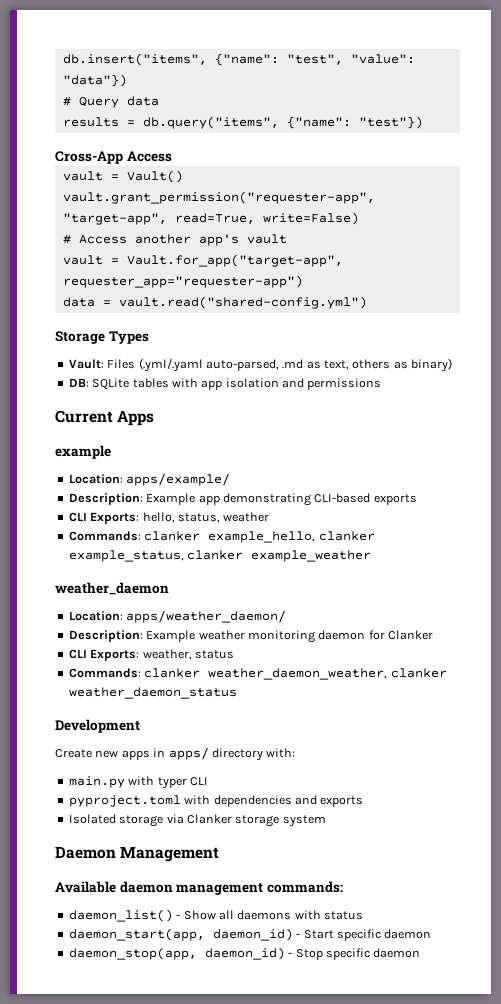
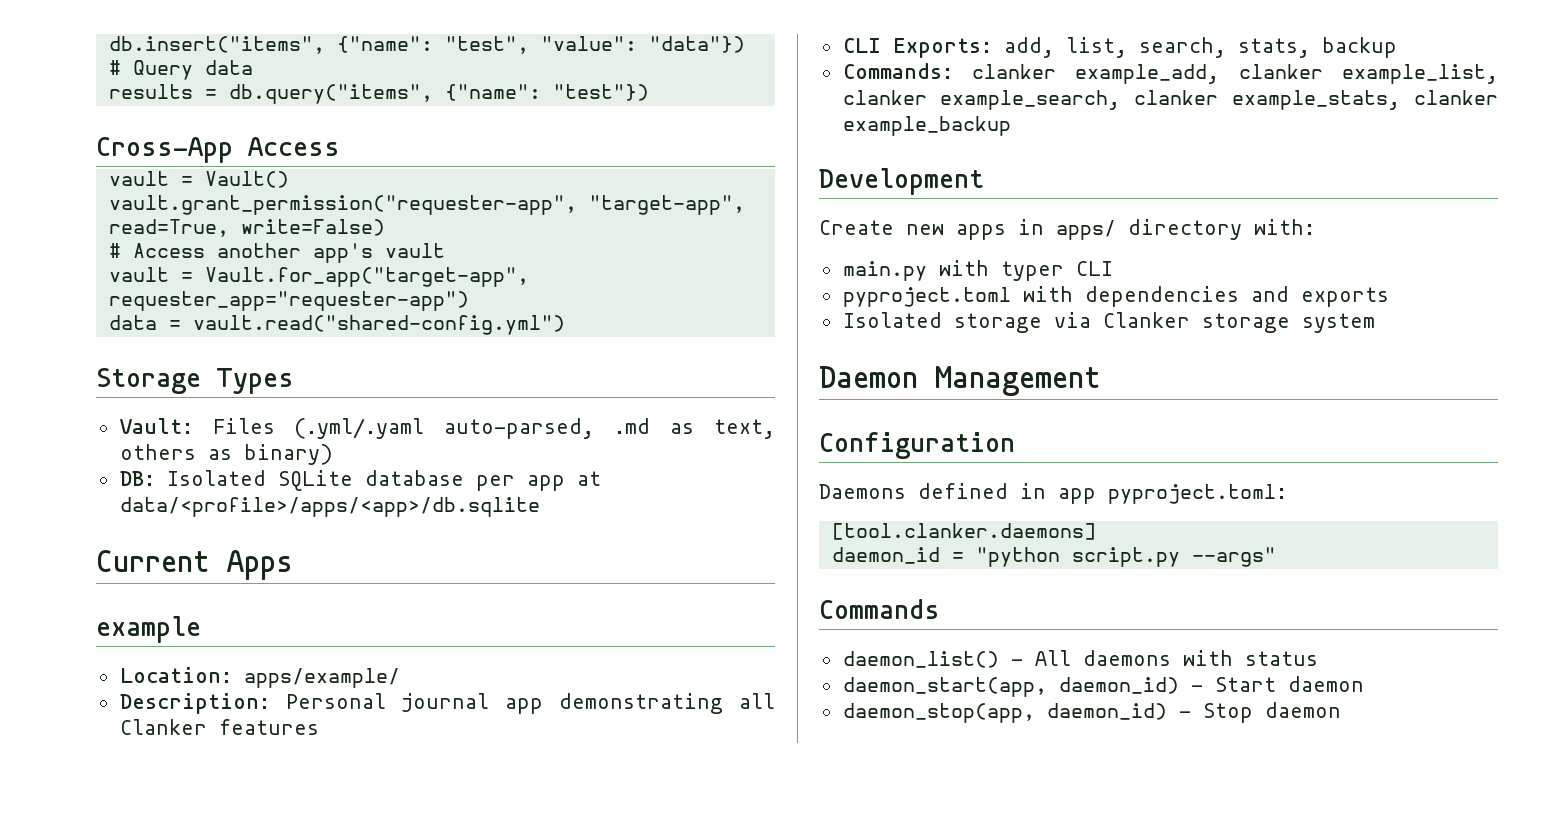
- DB: SQLite tables with app isolation and permissions
+ DB: Isolated SQLite database per app at data/<profile>/apps/<app>/db.sqlite
- Description: Example app demonstrating CLI-based exports
- CLI Exports: hello, status, weather
- Commands: clanker example_hello, clanker example_status, clanker example_weather
- weather_daemon
- Location: apps/weather_daemon/
- Description: Example weather monitoring daemon for Clanker
- CLI Exports: weather, status
- Commands: clanker weather_daemon_weather, clanker weather_daemon_status
+ Description: Personal journal app demonstrating all Clanker features
+ CLI Exports: add, list, search, stats, backup
+ Commands: clanker example_add, clanker example_list, clanker example_search, clanker example_stats, clanker example_backup
- Available daemon management commands:
+ Configuration
+ Daemons defined in app pyproject.toml:
+ [tool.clanker.daemons]
+ daemon_id = "python script.py --args"
+ Commands
- daemon_list() - Show all daemons with status
+ daemon_list() - All daemons with status
- daemon_start(app, daemon_id) - Start specific daemon
+ daemon_start(app, daemon_id) - Start daemon
- daemon_stop(app, daemon_id) - Stop specific daemon
+ daemon_stop(app, daemon_id) - Stop daemon

